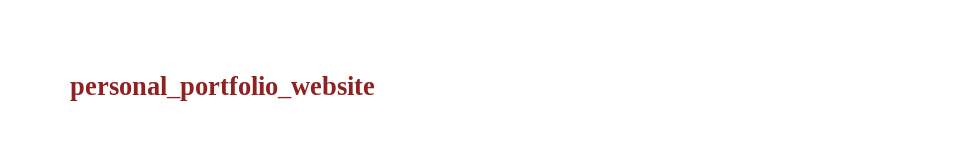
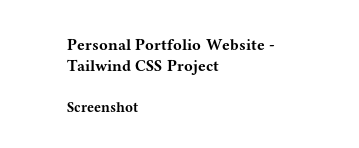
- personal_portfolio_website
+ Personal Portfolio Website - Tailwind CSS Project
+ Screenshot

